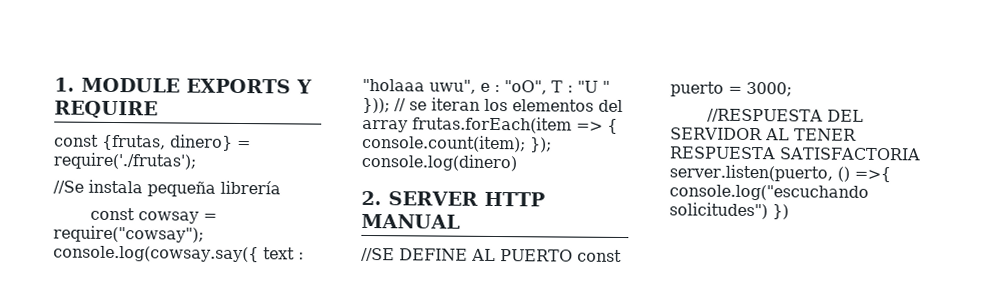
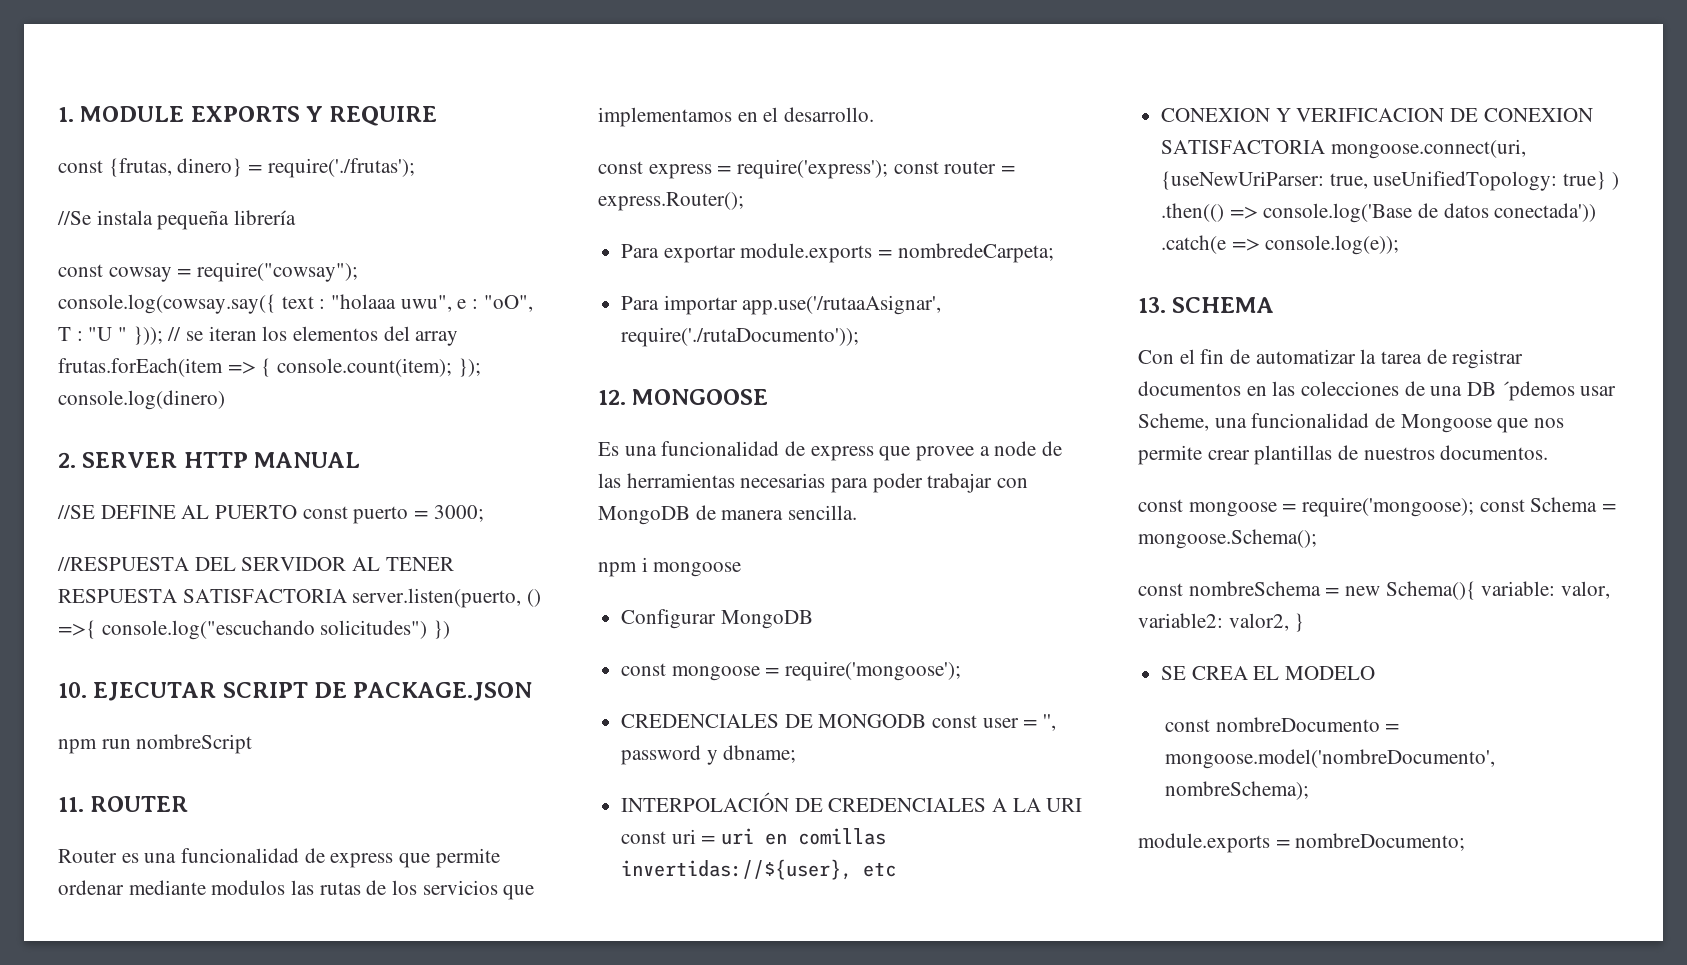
+ 10. EJECUTAR SCRIPT DE PACKAGE.JSON
+ npm run nombreScript
+ 11. ROUTER
+ Router es una funcionalidad de express que permite ordenar mediante modulos las rutas de los servicios que implementamos en el desarrollo.
+ const express = require('express'); const router = express.Router();
+ Para exportar module.exports = nombredeCarpeta;
+ Para importar app.use('/rutaaAsignar', require('./rutaDocumento'));
+ 12. MONGOOSE
+ Es una funcionalidad de express que provee a node de las herramientas necesarias para poder trabajar con MongoDB de manera sencilla.
+ npm i mongoose
+ Configurar MongoDB
+ const mongoose = require('mongoose');
+ CREDENCIALES DE MONGODB const user = '', password y dbname;
+ INTERPOLACIÓN DE CREDENCIALES A LA URI const uri = uri en comillas invertidas://${user}, etc
+ CONEXION Y VERIFICACION DE CONEXION SATISFACTORIA mongoose.connect(uri, {useNewUriParser: true, useUnifiedTopology: true} ) .then(() => console.log('Base de datos conectada')) .catch(e => console.log(e));
+ 13. SCHEMA
+ Con el fin de automatizar la tarea de registrar documentos en las colecciones de una DB ´pdemos usar Scheme, una funcionalidad de Mongoose que nos permite crear plantillas de nuestros documentos.
+ const mongoose = require('mongoose); const Schema = mongoose.Schema();
+ const nombreSchema = new Schema(){ variable: valor, variable2: valor2, }
+ SE CREA EL MODELO
+ const nombreDocumento = mongoose.model('nombreDocumento', nombreSchema);
+ module.exports = nombreDocumento;

